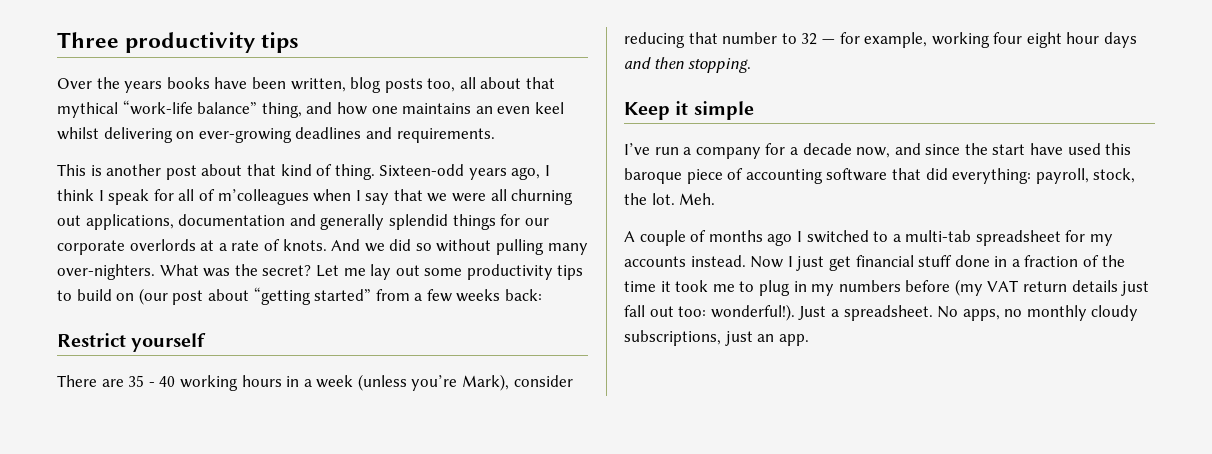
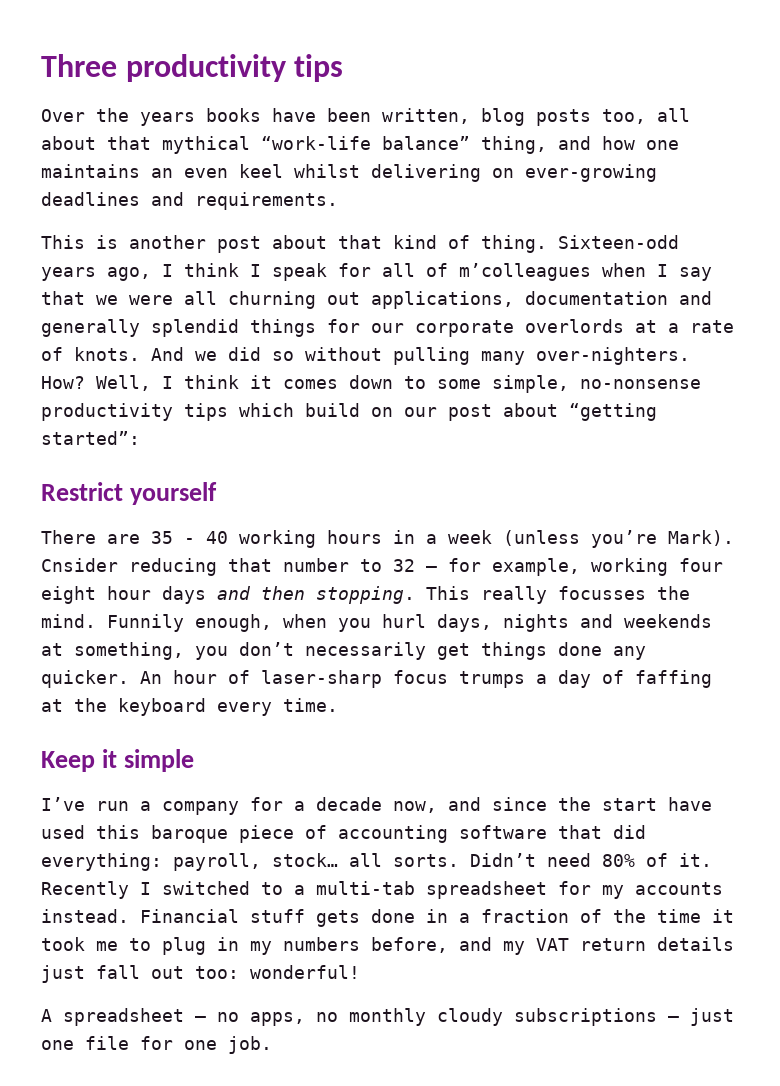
- What was the secret? Let me lay out some productivity tips to build on (our post about “getting started” from a few weeks back:
+ How? Well, I think it comes down to some simple, no-nonsense productivity tips which build on our post about “getting started”:
- There are 35 - 40 working hours in a week (unless you’re Mark), consider reducing that number to 32 — for example, working four eight hour days and then stopping.
+ There are 35 - 40 working hours in a week (unless you’re Mark). Cnsider reducing that number to 32 — for example, working four eight hour days and then stopping. This really focusses the mind. Funnily enough, when you hurl days, nights and weekends at something, you don’t necessarily get things done any quicker. An hour of laser-sharp focus trumps a day of faffing at the keyboard every time.
- I’ve run a company for a decade now, and since the start have used this baroque piece of accounting software that did everything: payroll, stock, the lot. Meh.
- A couple of months ago I switched to a multi-tab spreadsheet for my accounts instead.
+ I’ve run a company for a decade now, and since the start have used this baroque piece of accounting software that did everything: payroll, stock… all sorts. Didn’t need 80% of it. Recently I switched to a multi-tab spreadsheet for my accounts instead.
- Now I just get financial stuff done in a fraction of the time it took me to plug in my numbers before (my VAT return details just fall out too: wonderful!). Just a spreadsheet. No apps, no monthly cloudy subscriptions, just an app.
+ Financial stuff gets done in a fraction of the time it took me to plug in my numbers before, and my VAT return details just fall out too: wonderful!
+ A spreadsheet — no apps, no monthly cloudy subscriptions — just one file for one job.

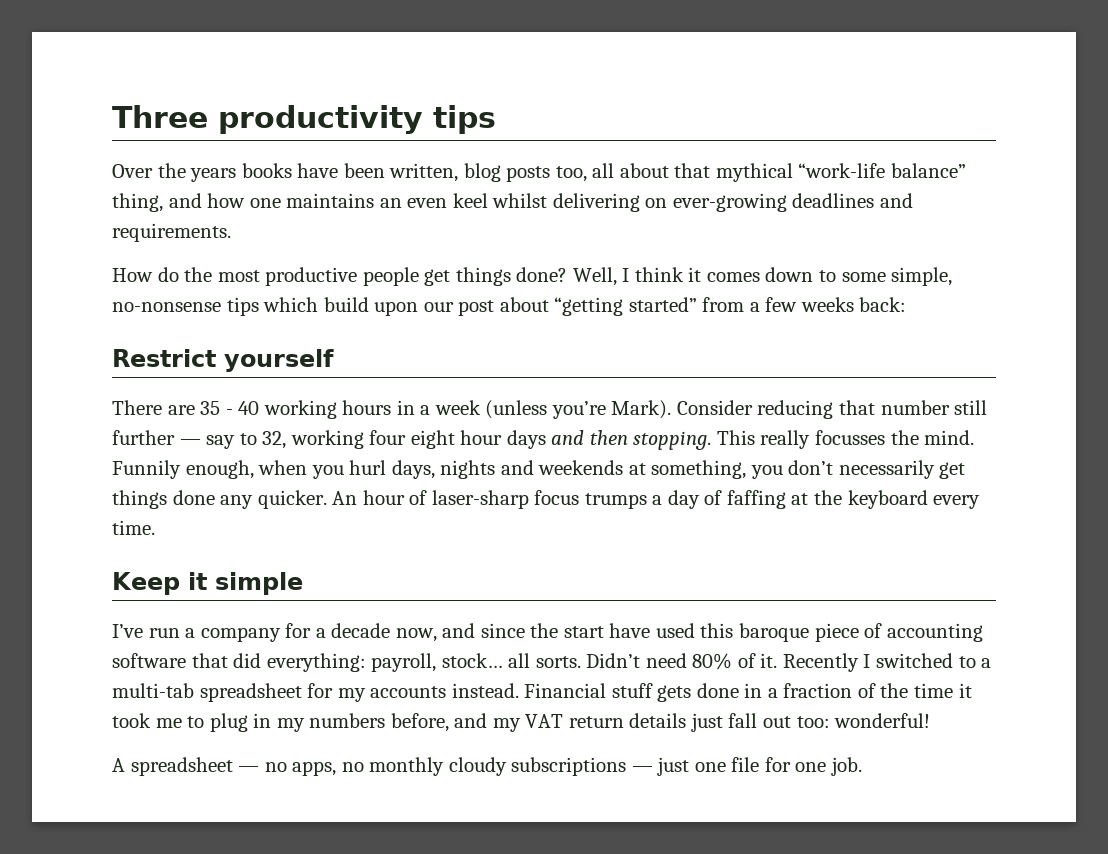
- This is another post about that kind of thing. Sixteen-odd years ago, I think I speak for all of m’colleagues when I say that we were all churning out applications, documentation and generally splendid things for our corporate overlords at a rate of knots. And we did so without pulling many over-nighters. How?
+ How do the most productive people get things done?
- Well, I think it comes down to some simple, no-nonsense productivity tips which build on our post about “getting started”:
+ Well, I think it comes down to some simple, no-nonsense tips which build upon our post about “getting started” from a few weeks back:
- Cnsider reducing that number to 32 — for example, working four eight hour days and then stopping.
+ Consider reducing that number still further — say to 32, working four eight hour days and then stopping.

